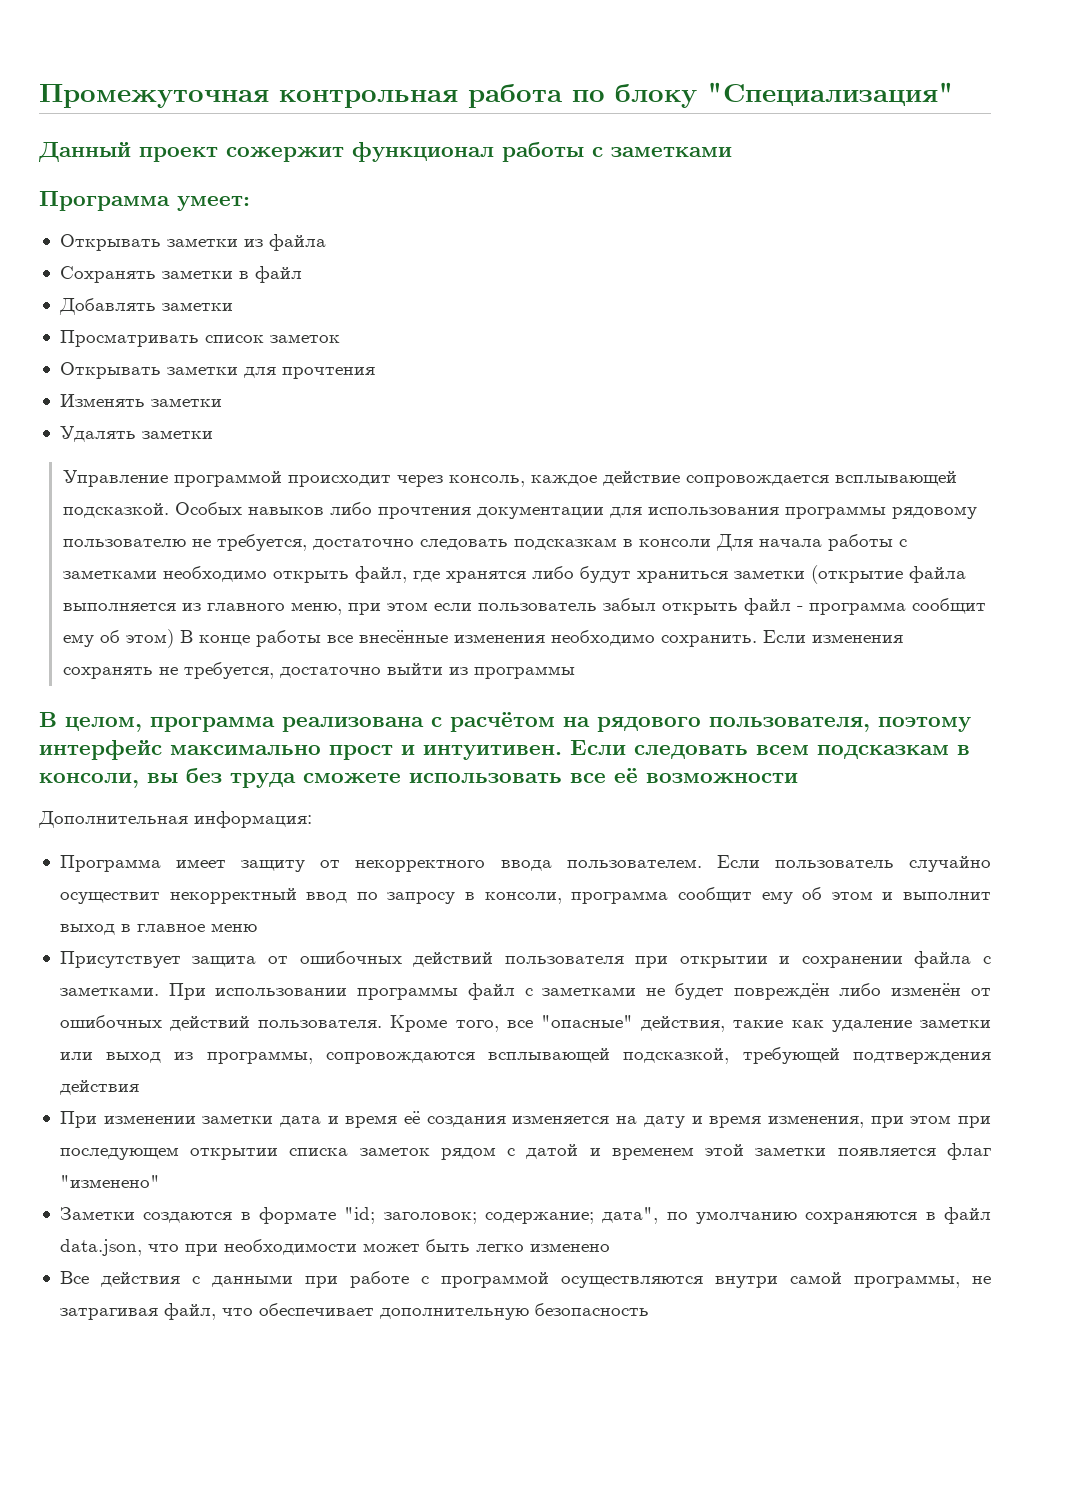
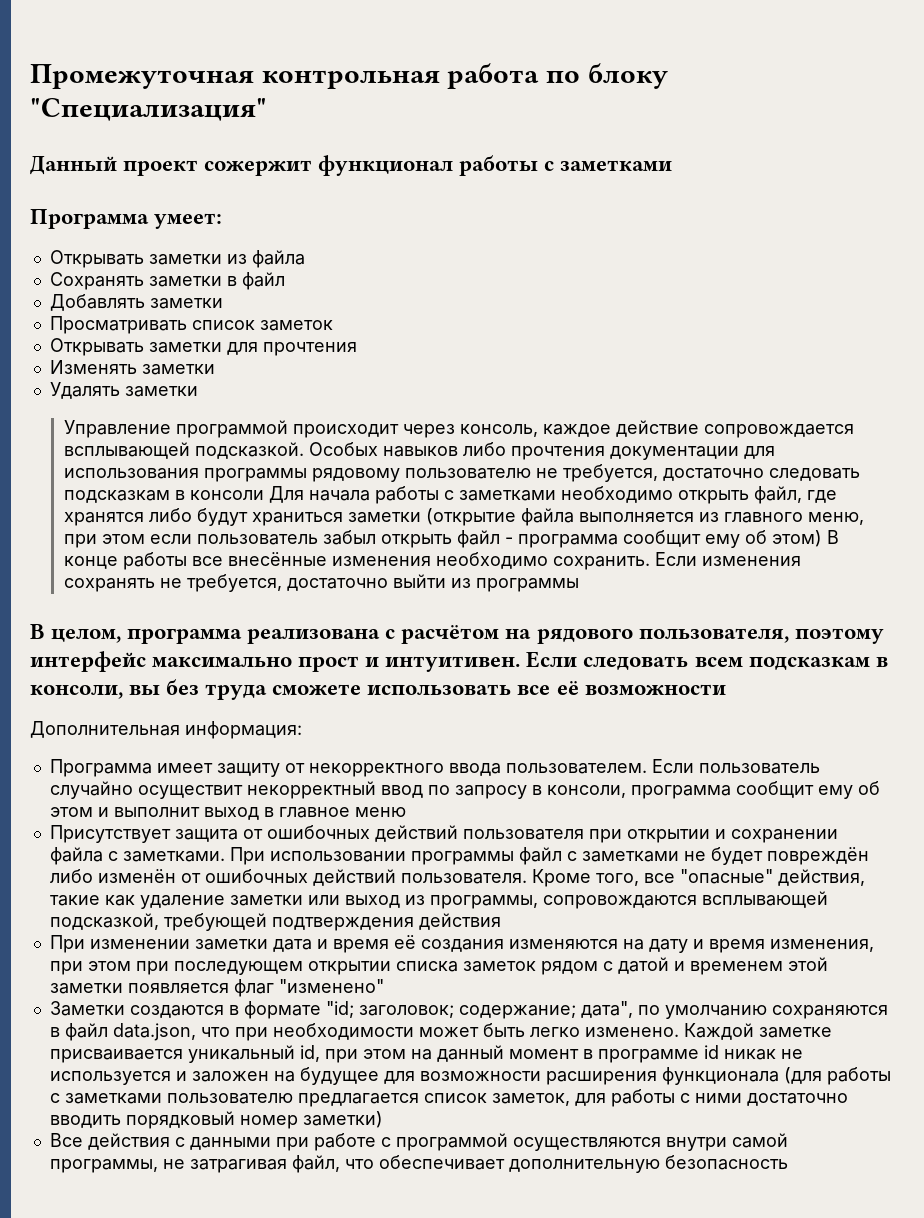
- При изменении заметки дата и время её создания изменяется на дату и время изменения, при этом при последующем открытии списка заметок рядом с датой и временем этой заметки появляется флаг "изменено"
+ При изменении заметки дата и время её создания изменяются на дату и время изменения, при этом при последующем открытии списка заметок рядом с датой и временем этой заметки появляется флаг "изменено"
- Заметки создаются в формате "id; заголовок; содержание; дата", по умолчанию сохраняются в файл data.json, что при необходимости может быть легко изменено
+ Заметки создаются в формате "id; заголовок; содержание; дата", по умолчанию сохраняются в файл data.json, что при необходимости может быть легко изменено. Каждой заметке присваивается уникальный id, при этом на данный момент в программе id никак не используется и заложен на будущее для возможности расширения функционала (для работы с заметками пользователю предлагается список заметок, для работы с ними достаточно вводить порядковый номер заметки)

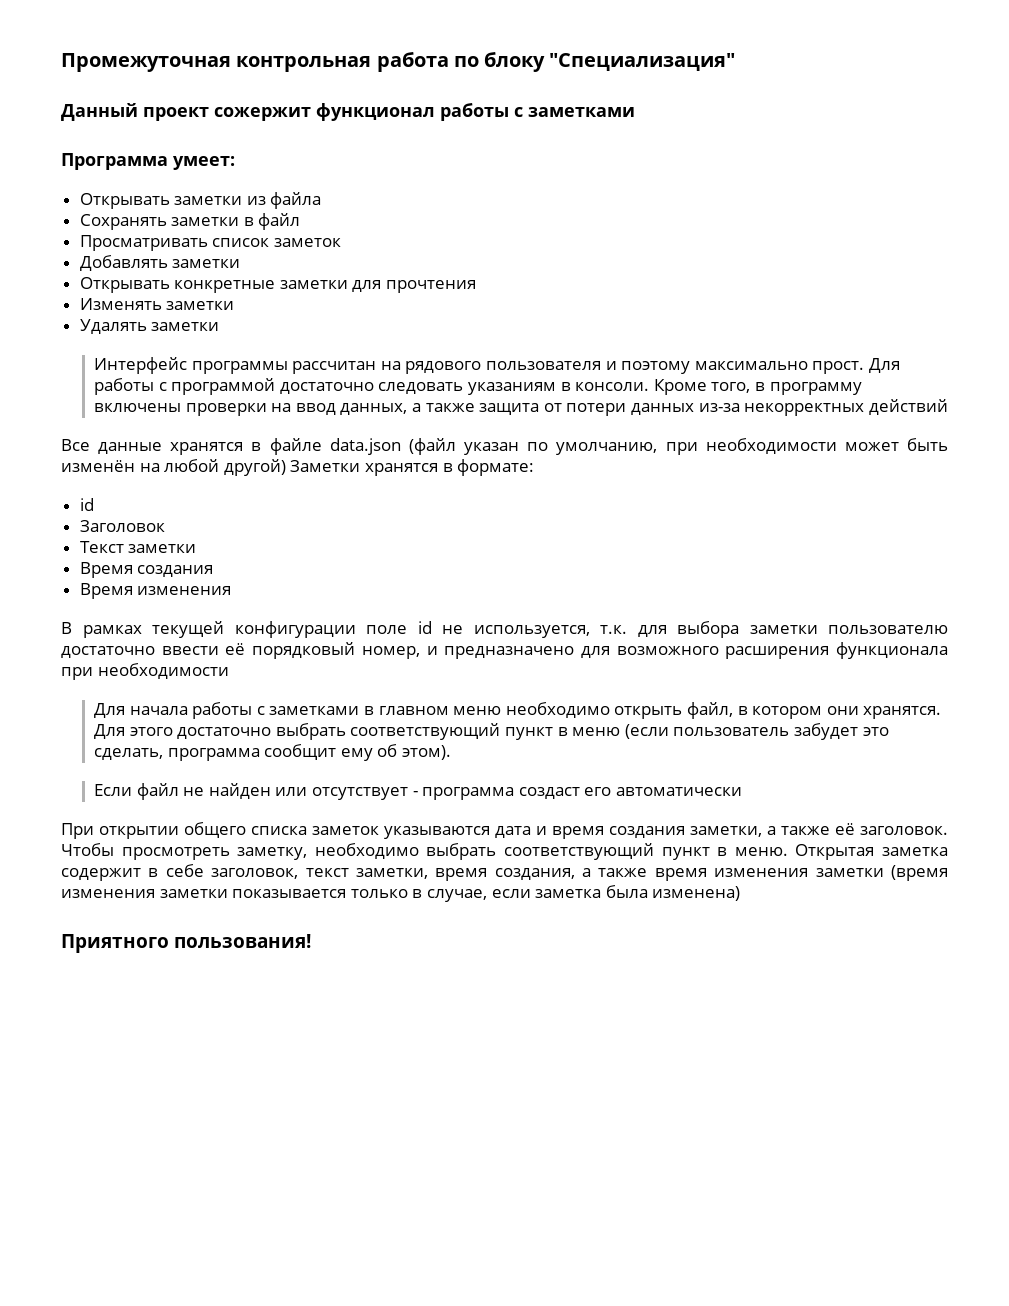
- Добавлять заметки
- Открывать заметки для прочтения
+ Добавлять заметки
+ Открывать конкретные заметки для прочтения
- Управление программой происходит через консоль, каждое действие сопровождается всплывающей подсказкой. Особых навыков либо прочтения документации для использования программы рядовому пользователю не требуется, достаточно следовать подсказкам в консоли Для начала работы с заметками необходимо открыть файл, где хранятся либо будут храниться заметки (открытие файла выполняется из главного меню, при этом если пользователь забыл открыть файл - программа сообщит ему об этом) В конце работы все внесённые изменения необходимо сохранить. Если изменения сохранять не требуется, достаточно выйти из программы
- В целом, программа реализована с расчётом на рядового пользователя, поэтому интерфейс максимально прост и интуитивен. Если следовать всем подсказкам в консоли, вы без труда сможете использовать все её возможности
- Дополнительная информация:
- Программа имеет защиту от некорректного ввода пользователем. Если пользователь случайно осуществит некорректный ввод по запросу в консоли, программа сообщит ему об этом и выполнит выход в главное меню
- Присутствует защита от ошибочных действий пользователя при открытии и сохранении файла с заметками. При использовании программы файл с заметками не будет повреждён либо изменён от ошибочных действий пользователя. Кроме того, все "опасные" действия, такие как удаление заметки или выход из программы, сопровождаются всплывающей подсказкой, требующей подтверждения действия
- При изменении заметки дата и время её создания изменяются на дату и время изменения, при этом при последующем открытии списка заметок рядом с датой и временем этой заметки появляется флаг "изменено"
- Заметки создаются в формате "id; заголовок; содержание; дата", по умолчанию сохраняются в файл data.json, что при необходимости может быть легко изменено. Каждой заметке присваивается уникальный id, при этом на данный момент в программе id никак не используется и заложен на будущее для возможности расширения функционала (для работы с заметками пользователю предлагается список заметок, для работы с ними достаточно вводить порядковый номер заметки)
- Все действия с данными при работе с программой осуществляются внутри самой программы, не затрагивая файл, что обеспечивает дополнительную безопасность
+ Интерфейс программы рассчитан на рядового пользователя и поэтому максимально прост. Для работы с программой достаточно следовать указаниям в консоли. Кроме того, в программу включены проверки на ввод данных, а также защита от потери данных из-за некорректных действий
+ Все данные хранятся в файле data.json (файл указан по умолчанию, при необходимости может быть изменён на любой другой) Заметки хранятся в формате:
+ id
+ Заголовок
+ Текст заметки
+ Время создания
+ Время изменения
+ В рамках текущей конфигурации поле id не используется, т.к. для выбора заметки пользователю достаточно ввести её порядковый номер, и предназначено для возможного расширения функционала при необходимости
+ Для начала работы с заметками в главном меню необходимо открыть файл, в котором они хранятся. Для этого достаточно выбрать соответствующий пункт в меню (если пользователь забудет это сделать, программа сообщит ему об этом).
+ Если файл не найден или отсутствует - программа создаст его автоматически
+ При открытии общего списка заметок указываются дата и время создания заметки, а также её заголовок. Чтобы просмотреть заметку, необходимо выбрать соответствующий пункт в меню. Открытая заметка содержит в себе заголовок, текст заметки, время создания, а также время изменения заметки (время изменения заметки показывается только в случае, если заметка была изменена)
+ Приятного пользования!

